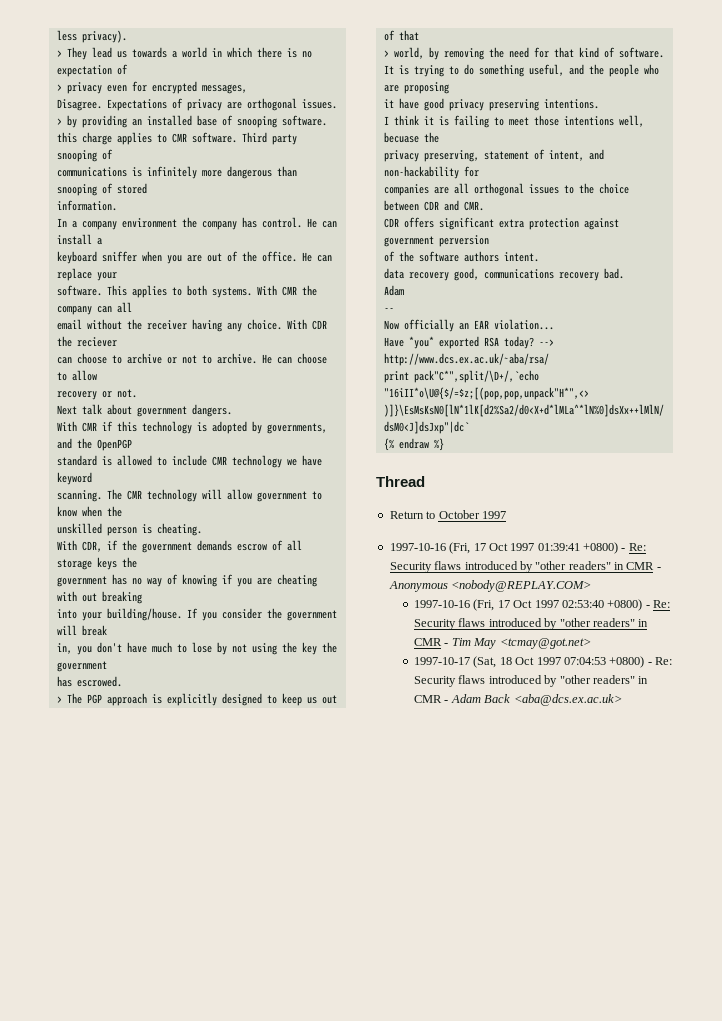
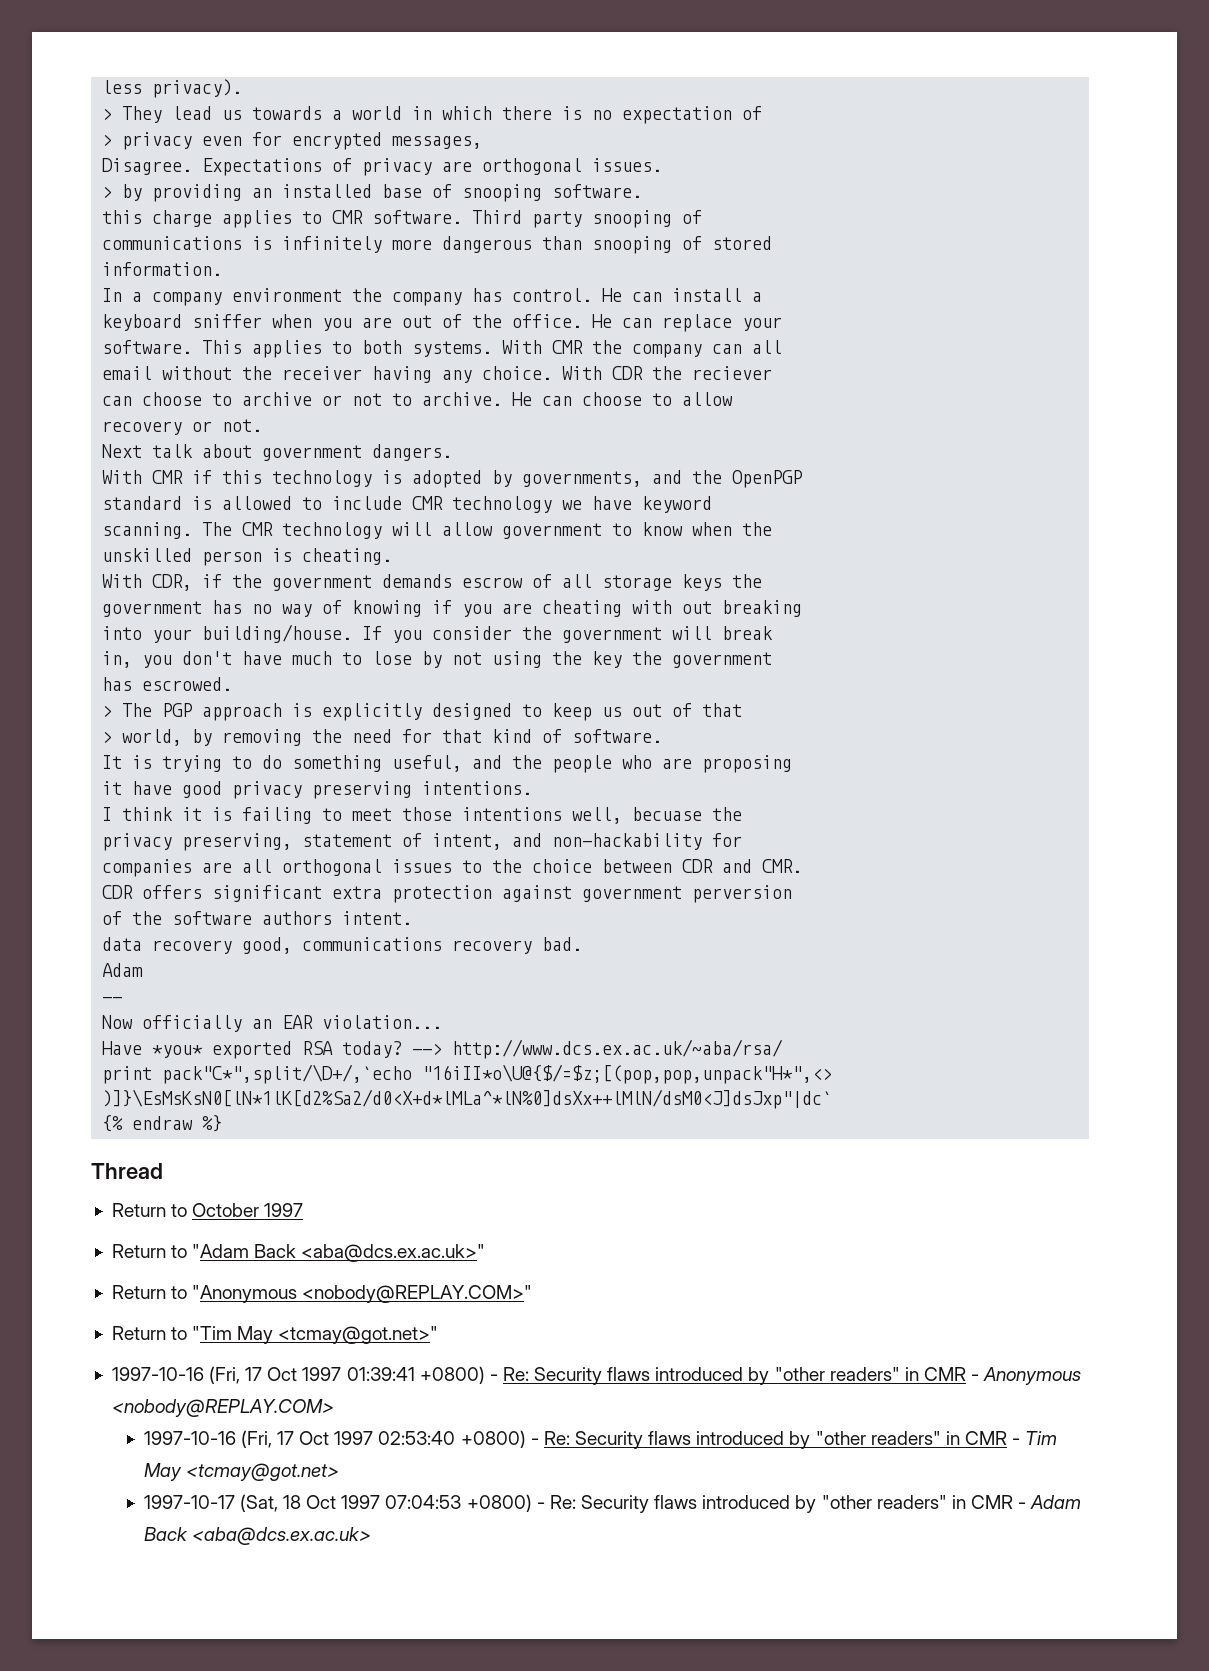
+ Return to "Adam Back <aba@dcs.ex.ac.uk>"
+ Return to "Anonymous <nobody@REPLAY.COM>"
+ Return to "Tim May <tcmay@got.net>"

